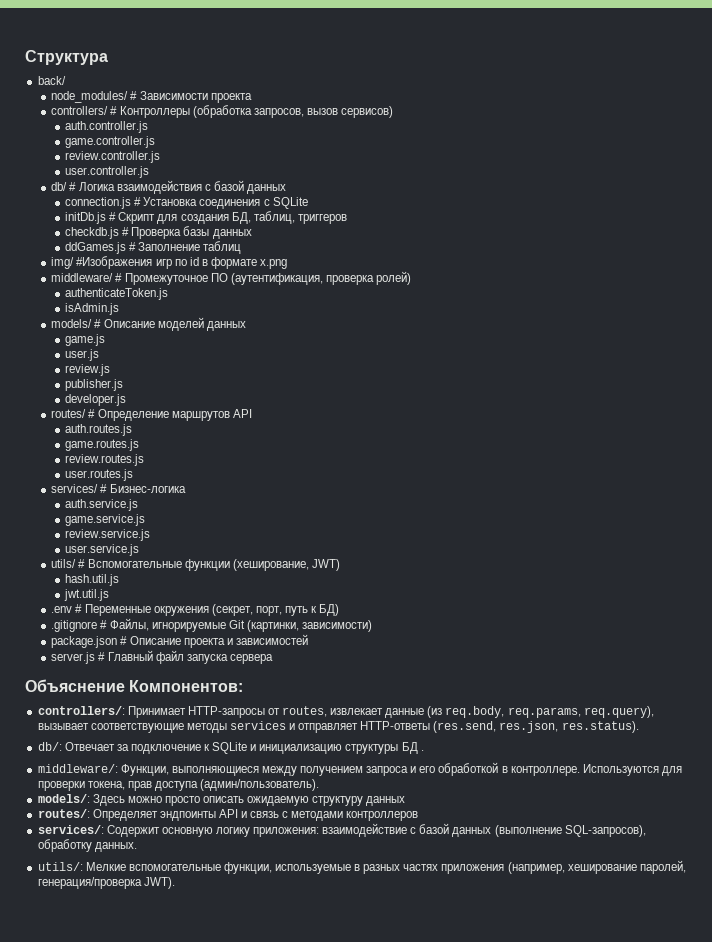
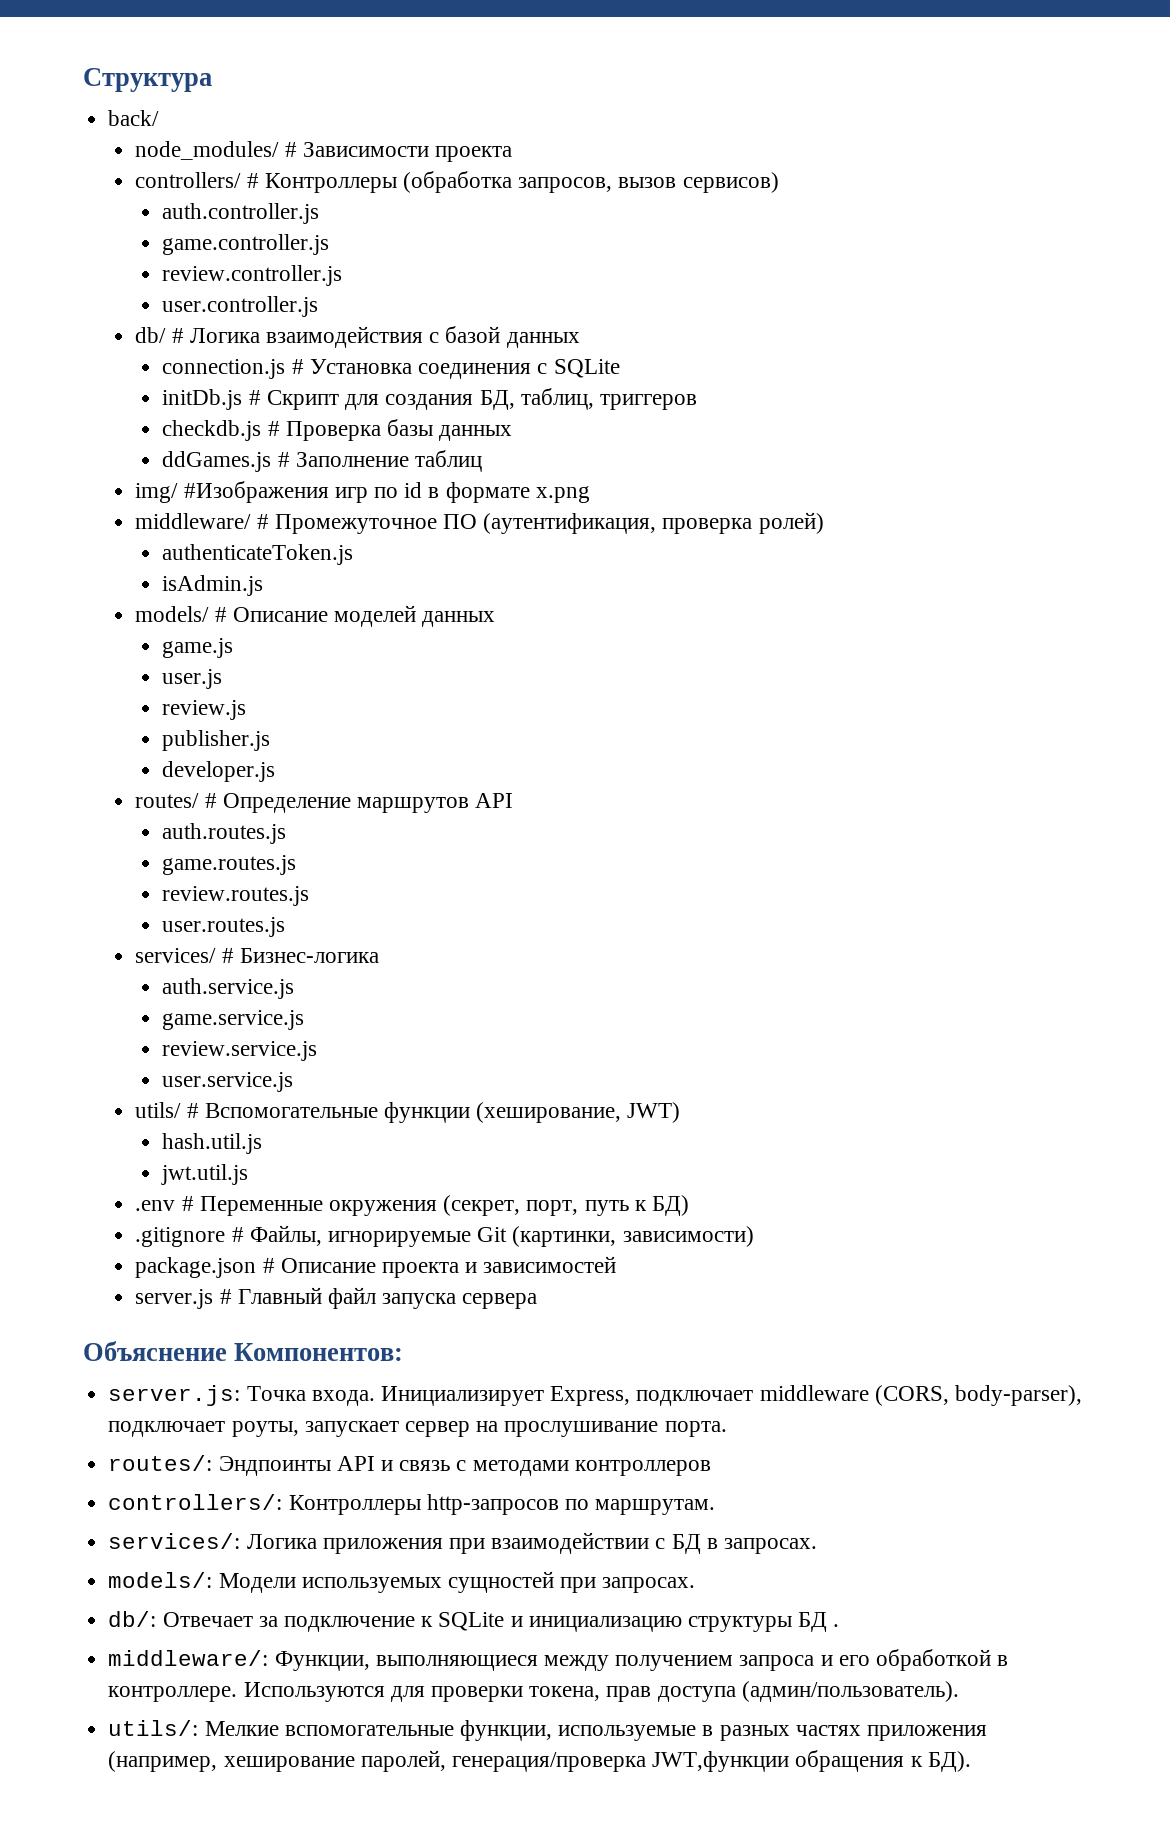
- controllers/: Принимает HTTP-запросы от routes, извлекает данные (из req.body, req.params, req.query), вызывает соответствующие методы services и отправляет HTTP-ответы (res.send, res.json, res.status).
+ server.js: Точка входа. Инициализирует Express, подключает middleware (CORS, body-parser), подключает роуты, запускает сервер на прослушивание порта.
+ routes/: Эндпоинты API и связь с методами контроллеров
+ controllers/: Контроллеры http-запросов по маршрутам.
+ services/: Логика приложения при взаимодействии с БД в запросах.
+ models/: Модели используемых сущностей при запросах.
- models/: Здесь можно просто описать ожидаемую структуру данных
- routes/: Определяет эндпоинты API и связь с методами контроллеров
- services/: Содержит основную логику приложения: взаимодействие с базой данных (выполнение SQL-запросов), обработку данных.
- utils/: Мелкие вспомогательные функции, используемые в разных частях приложения (например, хеширование паролей, генерация/проверка JWT).
+ utils/: Мелкие вспомогательные функции, используемые в разных частях приложения (например, хеширование паролей, генерация/проверка JWT,функции обращения к БД).

